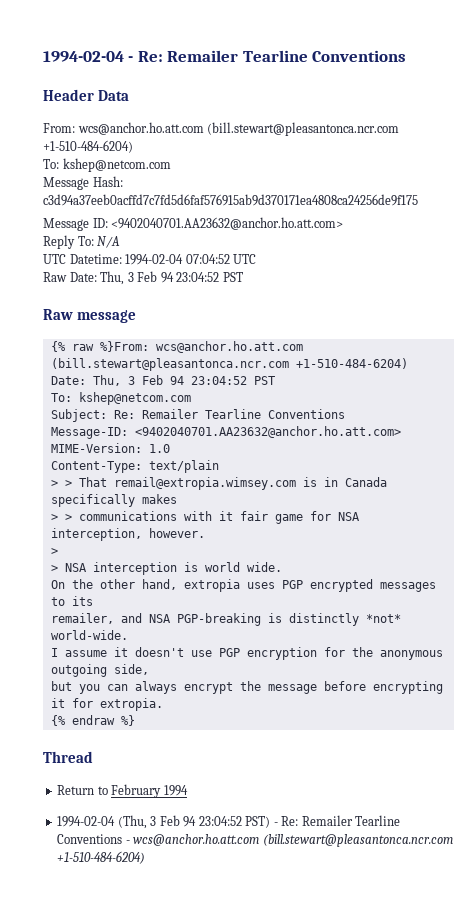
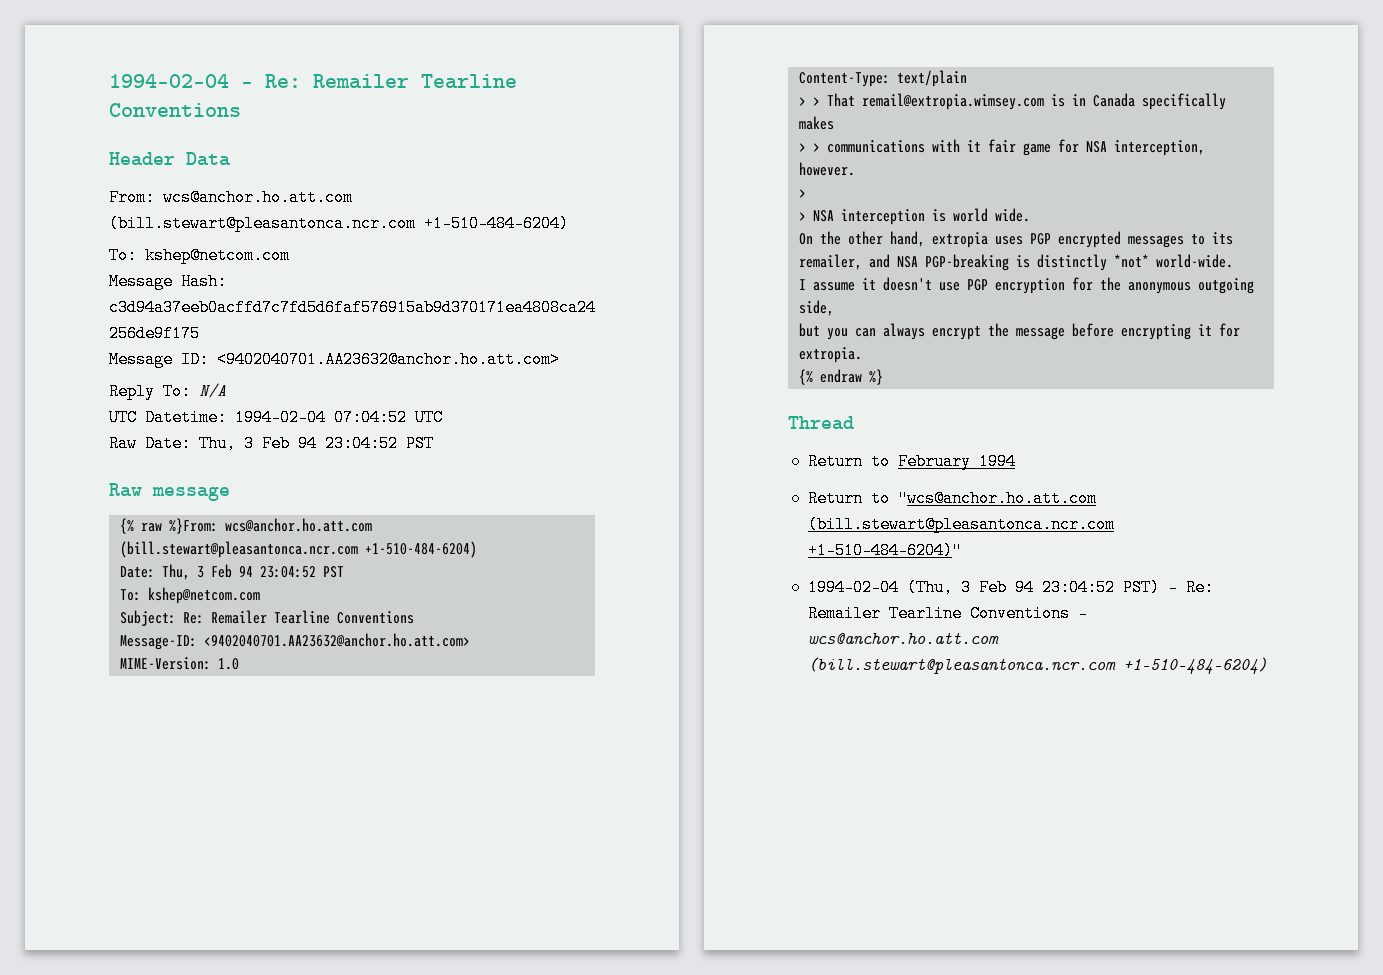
+ Return to "wcs@anchor.ho.att.com (bill.stewart@pleasantonca.ncr.com +1-510-484-6204)"

